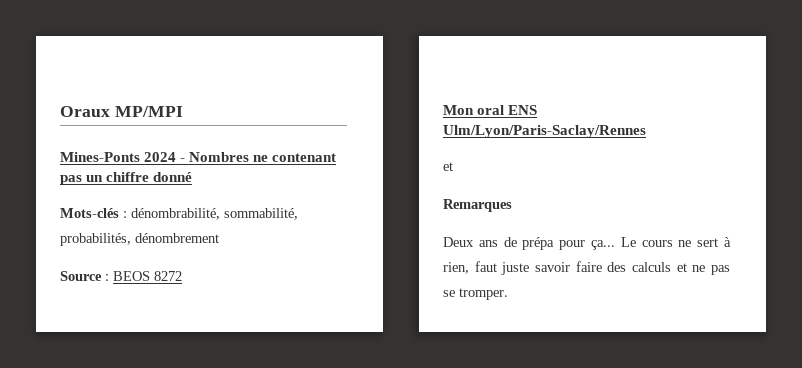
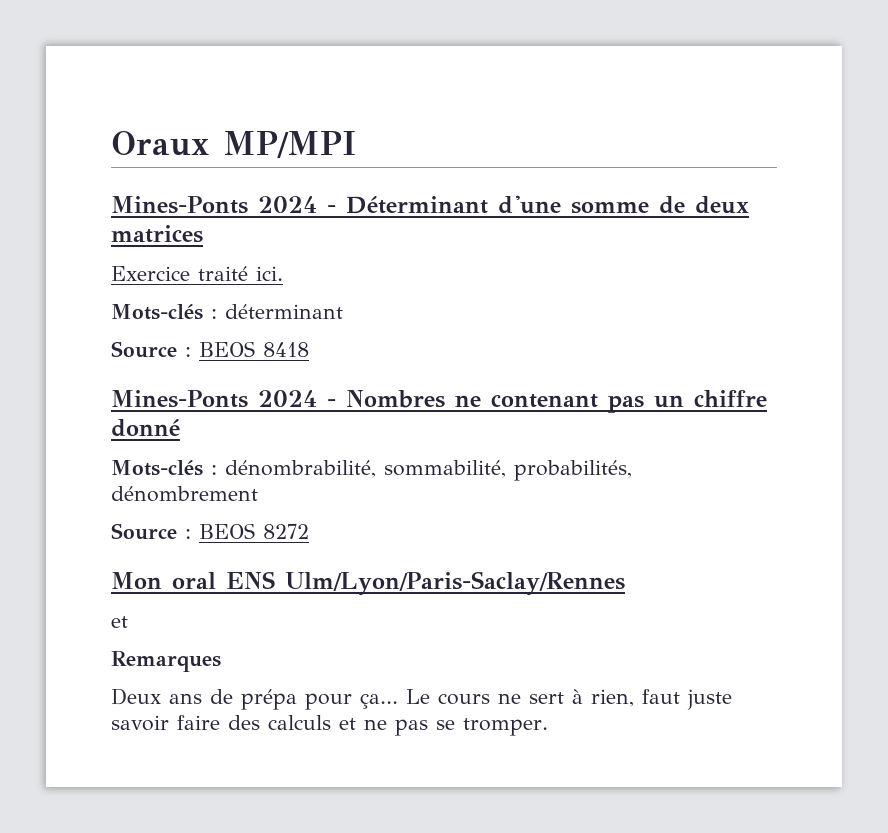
+ Mines-Ponts 2024 - Déterminant d'une somme de deux matrices
+ Exercice traité ici.
+ Mots-clés : déterminant
+ Source : BEOS 8418

